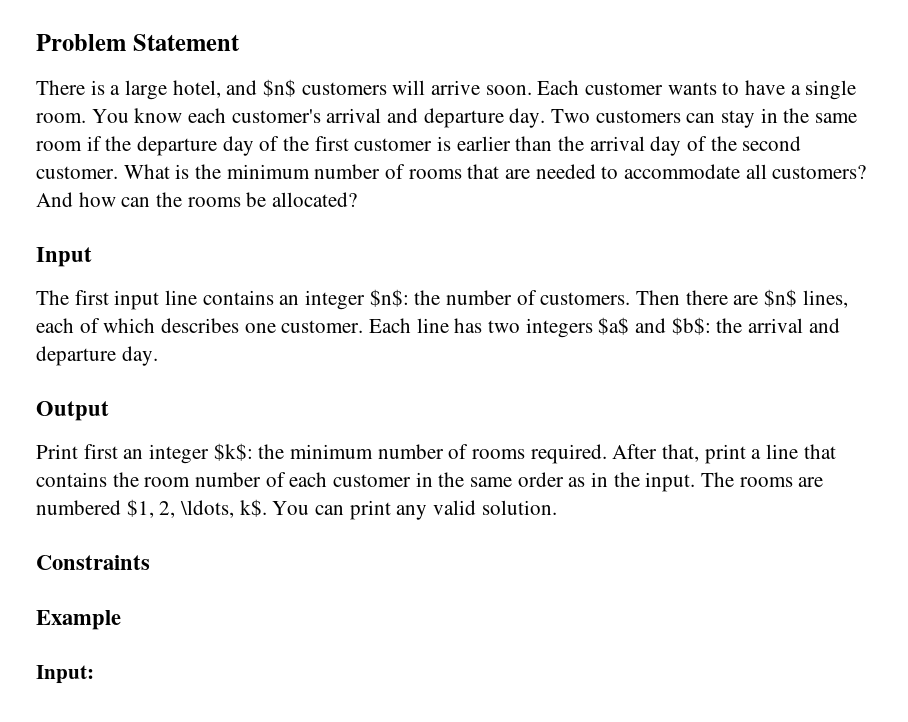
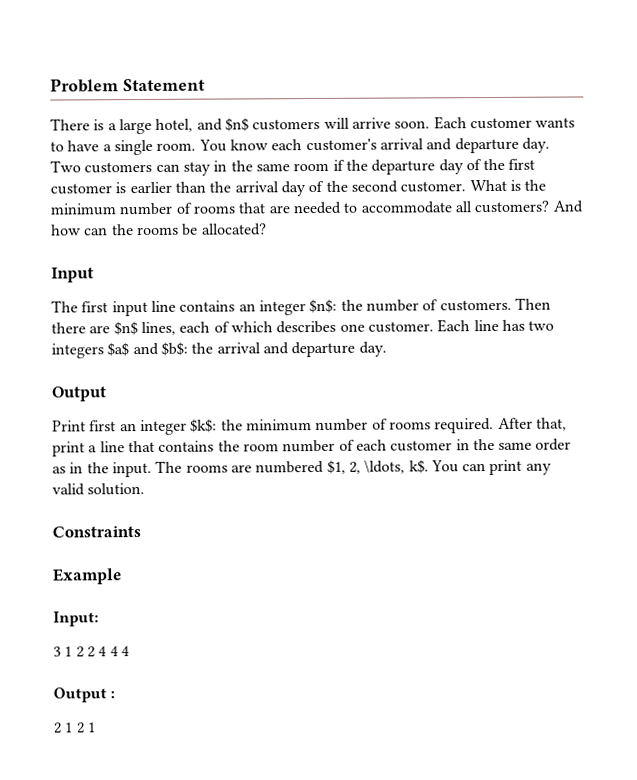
+ 3 1 2 2 4 4 4
+ Output :
+ 2 1 2 1

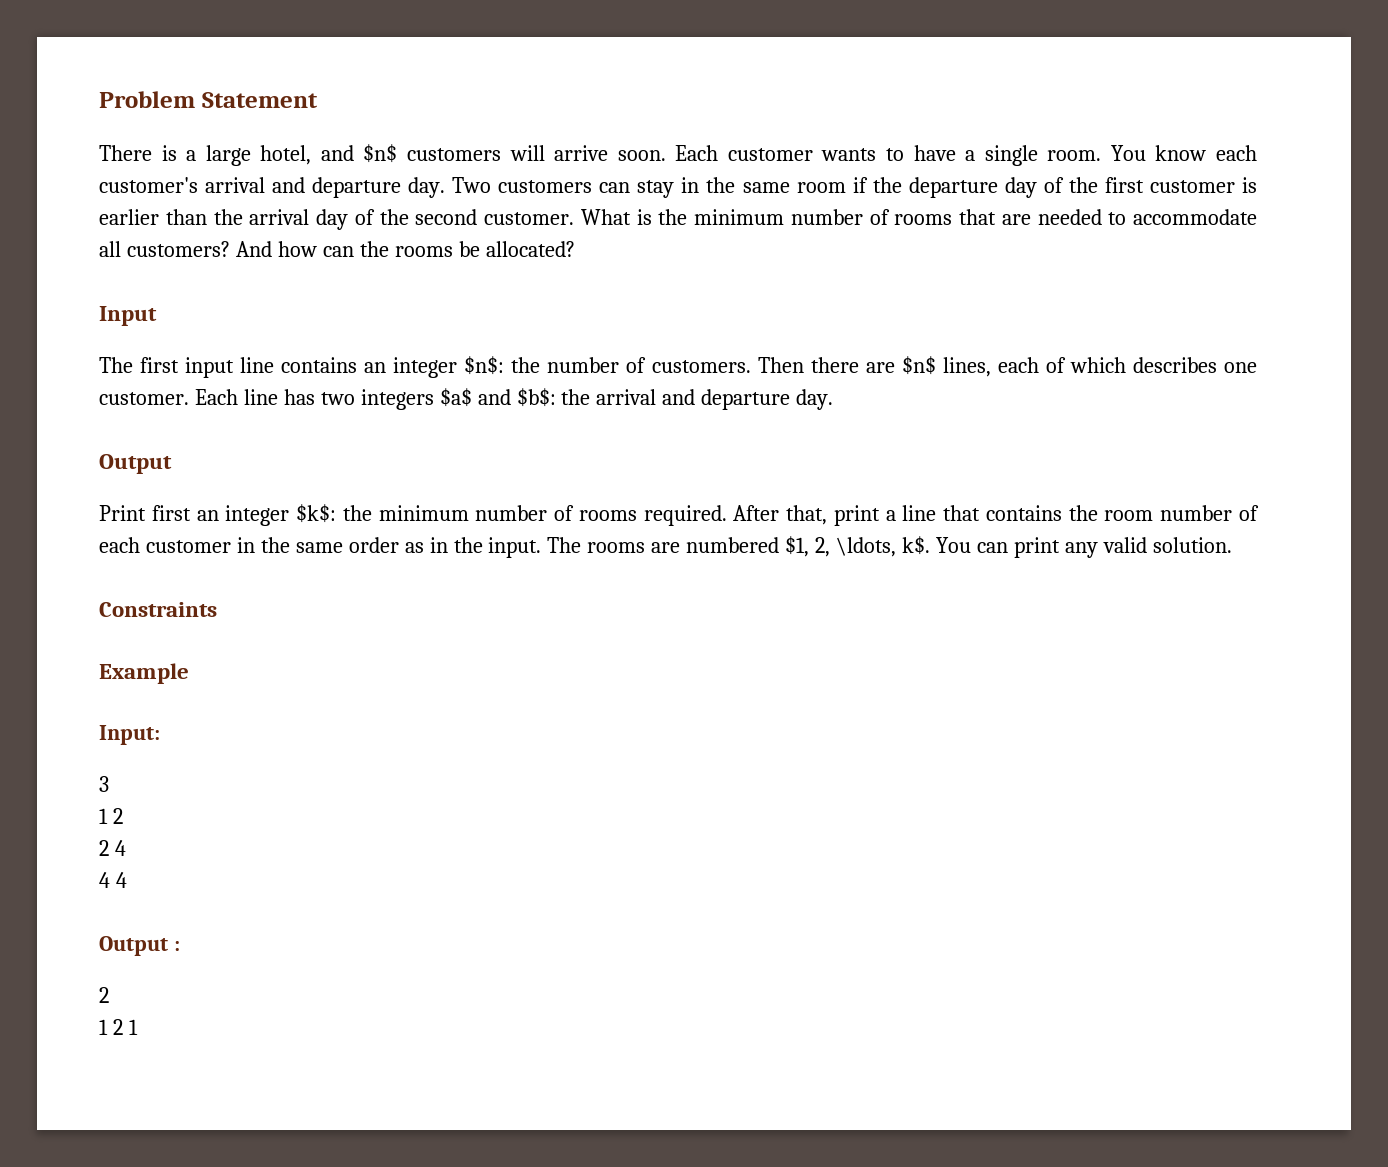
- 3 1 2 2 4 4 4
+ 3
+ 1 2
+ 2 4
+ 4 4
  Output :
- 2 1 2 1
+ 2
+ 1 2 1

